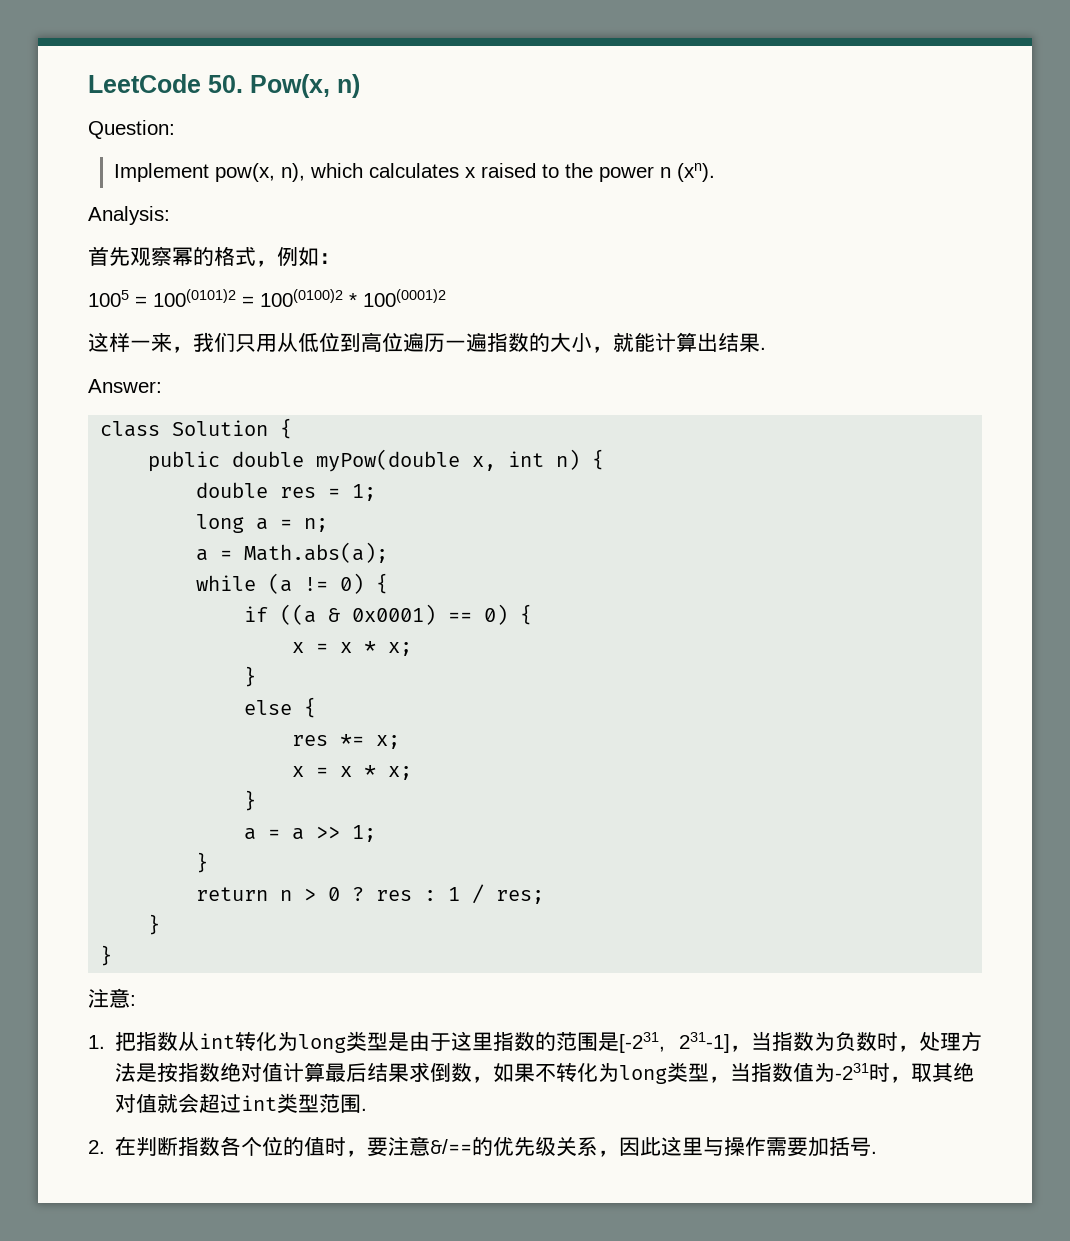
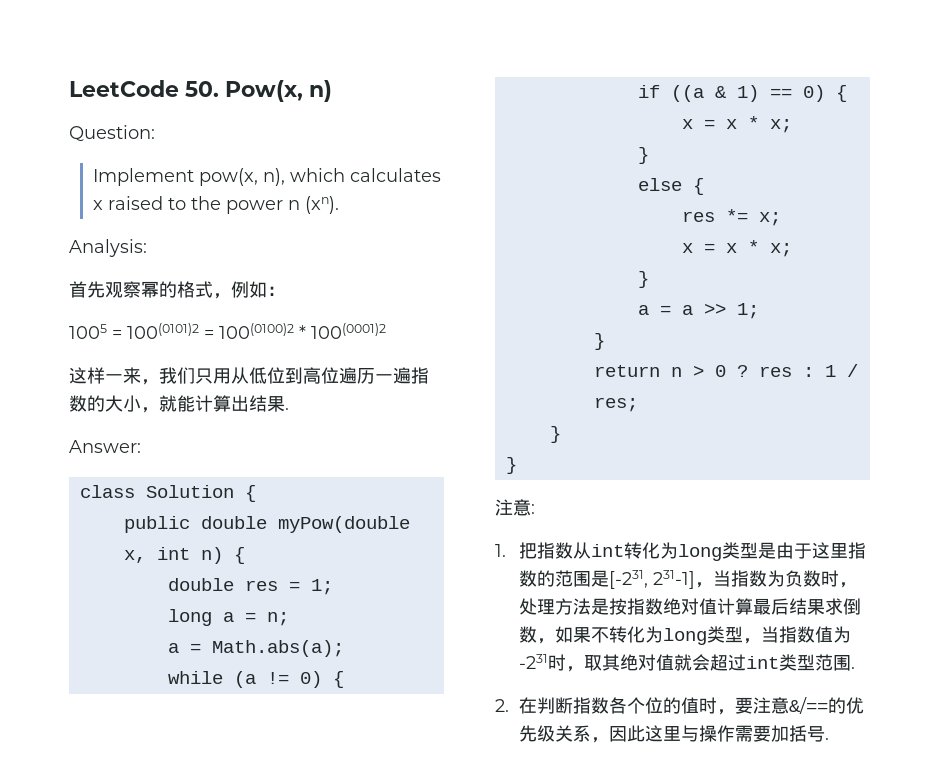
- if ((a & 0x0001) == 0) {
+ if ((a & 1) == 0) {

